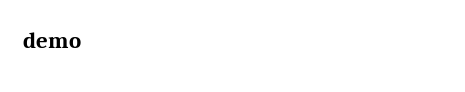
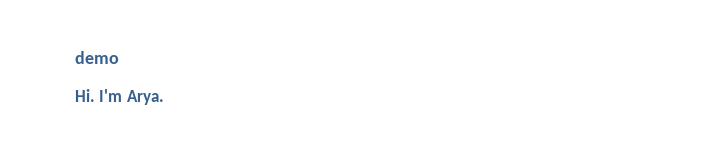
+ Hi. I'm Arya.

